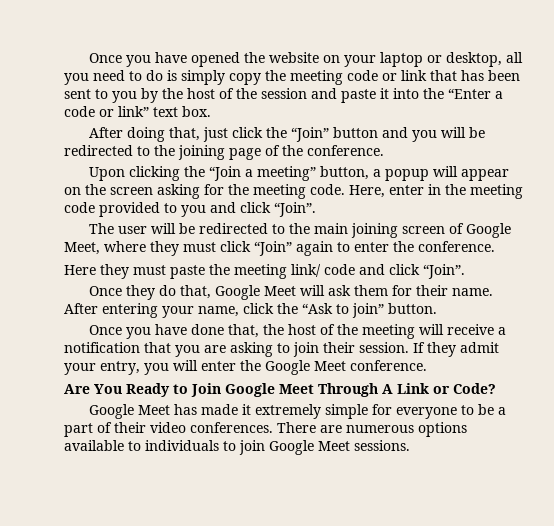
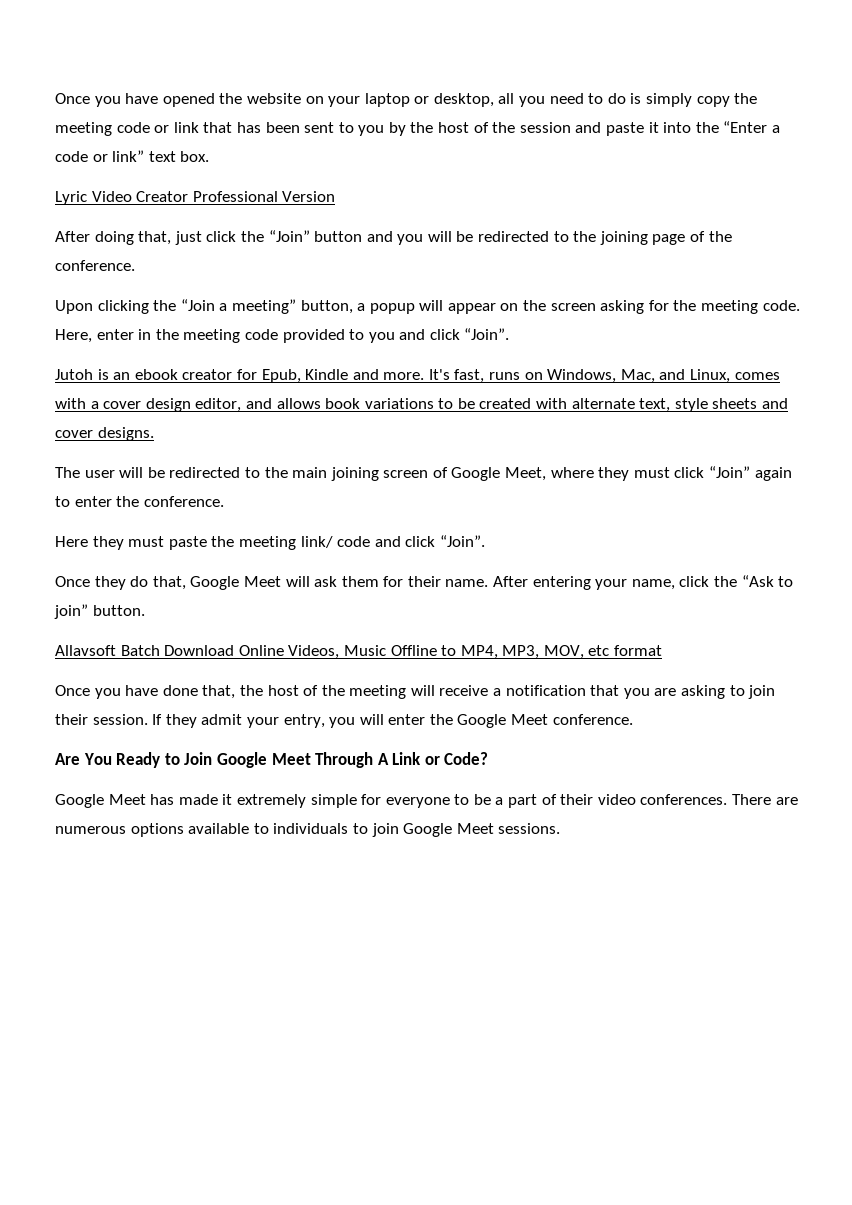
+ Lyric Video Creator Professional Version
+ Jutoh is an ebook creator for Epub, Kindle and more. It's fast, runs on Windows, Mac, and Linux, comes with a cover design editor, and allows book variations to be created with alternate text, style sheets and cover designs.
+ Allavsoft Batch Download Online Videos, Music Offline to MP4, MP3, MOV, etc format

